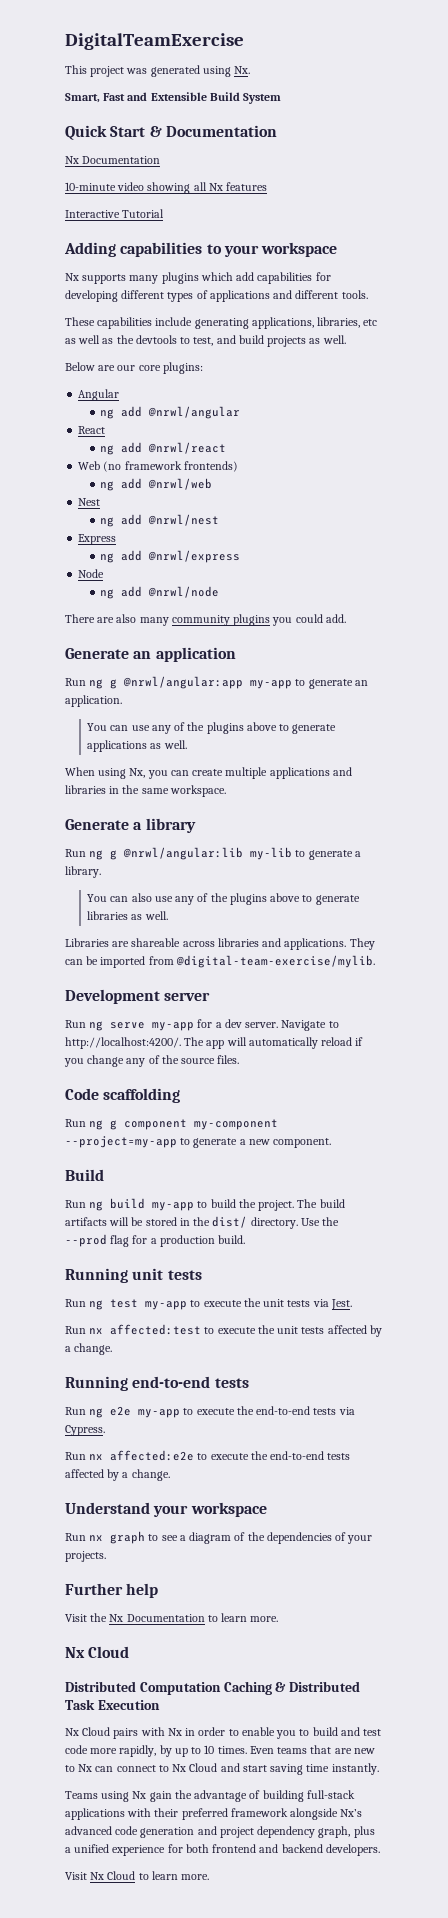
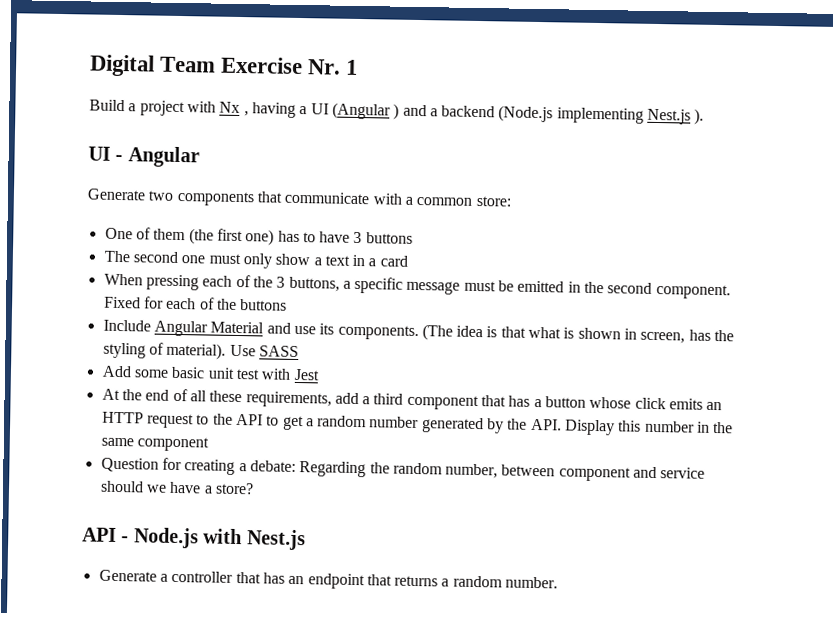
- DigitalTeamExercise
- This project was generated using Nx.
- Smart, Fast and Extensible Build System
- Quick Start & Documentation
- Nx Documentation
- 10-minute video showing all Nx features
- Interactive Tutorial
- Adding capabilities to your workspace
- Nx supports many plugins which add capabilities for developing different types of applications and different tools.
- These capabilities include generating applications, libraries, etc as well as the devtools to test, and build projects as well.
- Below are our core plugins:
- Angular
- ng add @nrwl/angular
- React
- ng add @nrwl/react
- Web (no framework frontends)
- ng add @nrwl/web
- Nest
- ng add @nrwl/nest
- Express
- ng add @nrwl/express
- Node
- ng add @nrwl/node
- There are also many community plugins you could add.
- Generate an application
- Run ng g @nrwl/angular:app my-app to generate an application.
- You can use any of the plugins above to generate applications as well.
- When using Nx, you can create multiple applications and libraries in the same workspace.
- Generate a library
- Run ng g @nrwl/angular:lib my-lib to generate a library.
- You can also use any of the plugins above to generate libraries as well.
- Libraries are shareable across libraries and applications. They can be imported from @digital-team-exercise/mylib.
- Development server
- Run ng serve my-app for a dev server. Navigate to http://localhost:4200/. The app will automatically reload if you change any of the source files.
- Code scaffolding
- Run ng g component my-component --project=my-app to generate a new component.
- Build
- Run ng build my-app to build the project. The build artifacts will be stored in the dist/ directory. Use the --prod flag for a production build.
- Running unit tests
- Run ng test my-app to execute the unit tests via Jest.
- Run nx affected:test to execute the unit tests affected by a change.
- Running end-to-end tests
- Run ng e2e my-app to execute the end-to-end tests via Cypress.
- Run nx affected:e2e to execute the end-to-end tests affected by a change.
- Understand your workspace
- Run nx graph to see a diagram of the dependencies of your projects.
- Further help
- Visit the Nx Documentation to learn more.
- Nx Cloud
- Distributed Computation Caching & Distributed Task Execution
- Nx Cloud pairs with Nx in order to enable you to build and test code more rapidly, by up to 10 times. Even teams that are new to Nx can connect to Nx Cloud and start saving time instantly.
- Teams using Nx gain the advantage of building full-stack applications with their preferred framework alongside Nx’s advanced code generation and project dependency graph, plus a unified experience for both frontend and backend developers.
- Visit Nx Cloud to learn more.
+ Digital Team Exercise Nr. 1
+ Build a project with Nx , having a UI (Angular ) and a backend (Node.js implementing Nest.js ).
+ UI - Angular
+ Generate two components that communicate with a common store:
+ One of them (the first one) has to have 3 buttons
+ The second one must only show a text in a card
+ When pressing each of the 3 buttons, a specific message must be emitted in the second component. Fixed for each of the buttons
+ Include Angular Material and use its components. (The idea is that what is shown in screen, has the styling of material). Use SASS
+ Add some basic unit test with Jest
+ At the end of all these requirements, add a third component that has a button whose click emits an HTTP request to the API to get a random number generated by the API. Display this number in the same component
+ Question for creating a debate: Regarding the random number, between component and service should we have a store?
+ API - Node.js with Nest.js
+ Generate a controller that has an endpoint that returns a random number.

